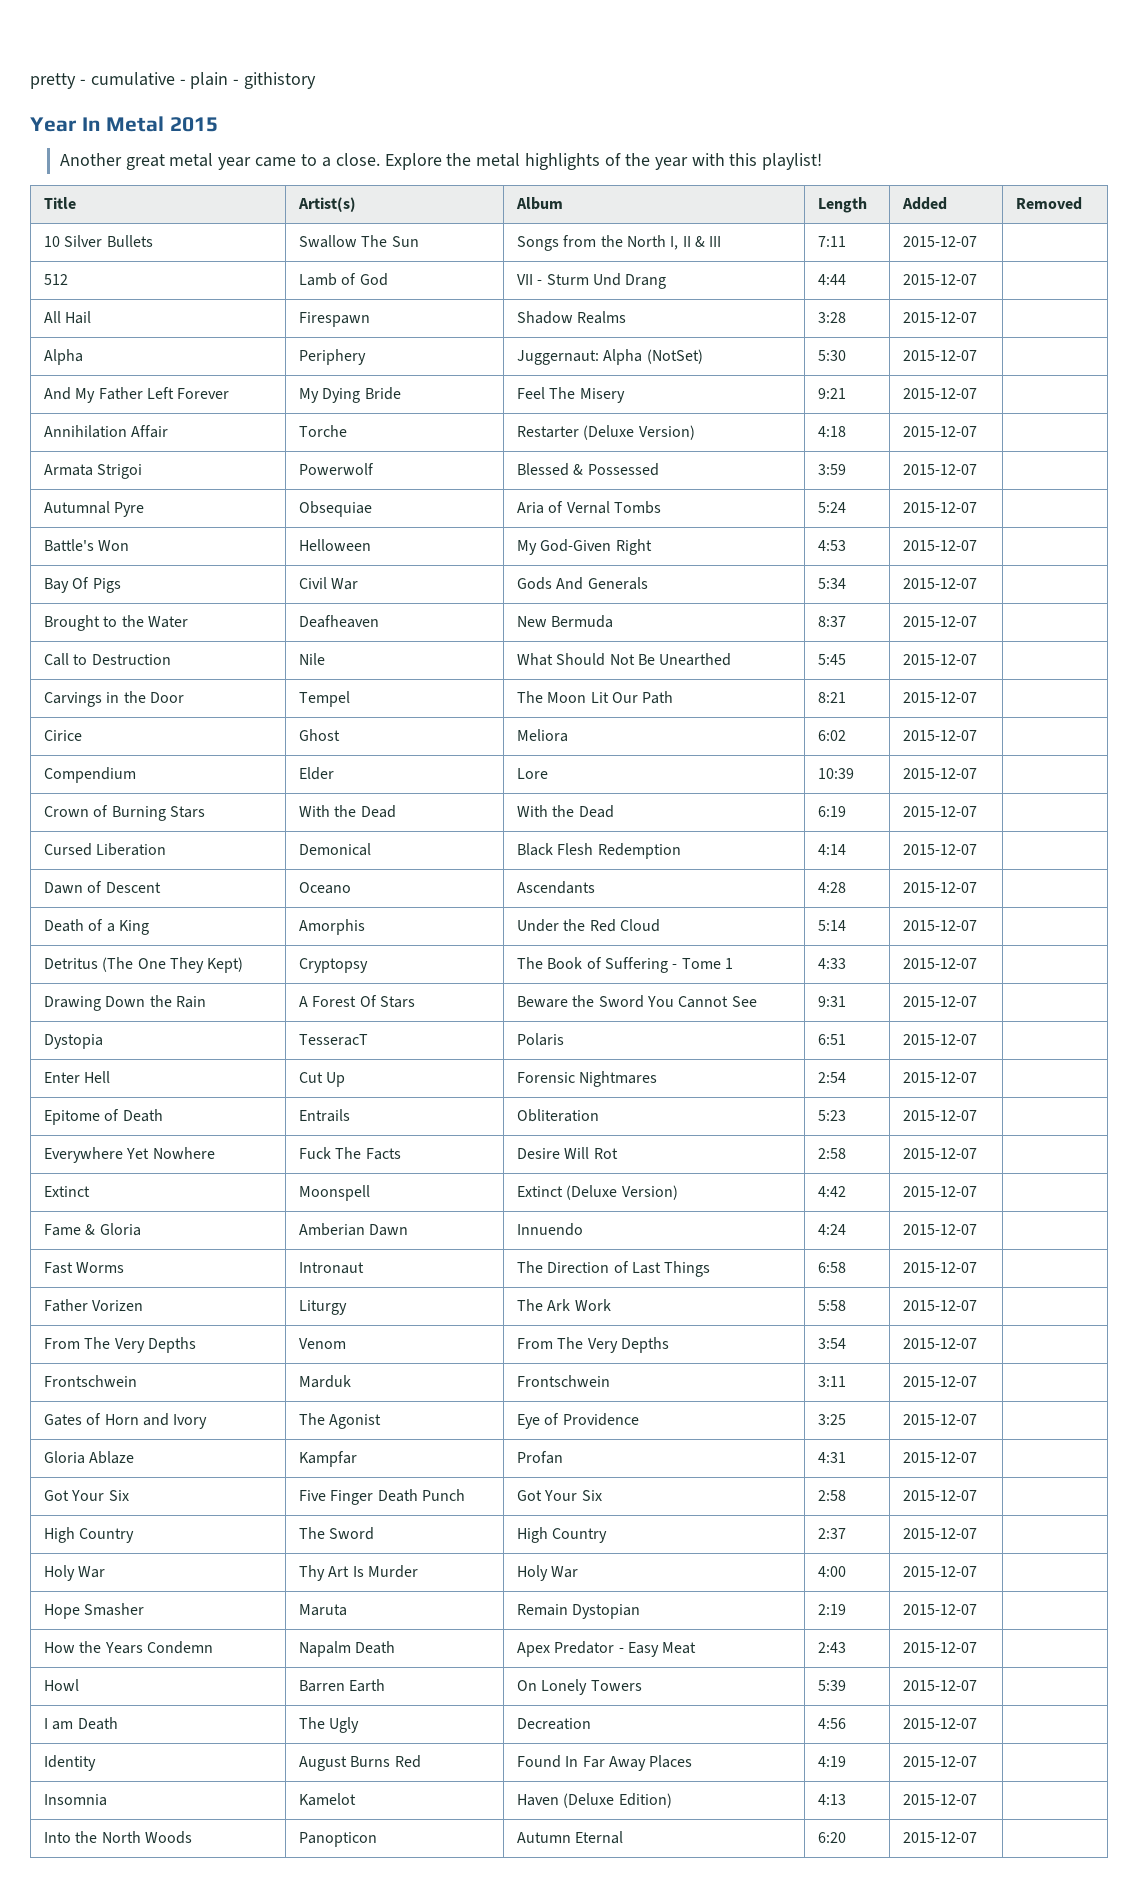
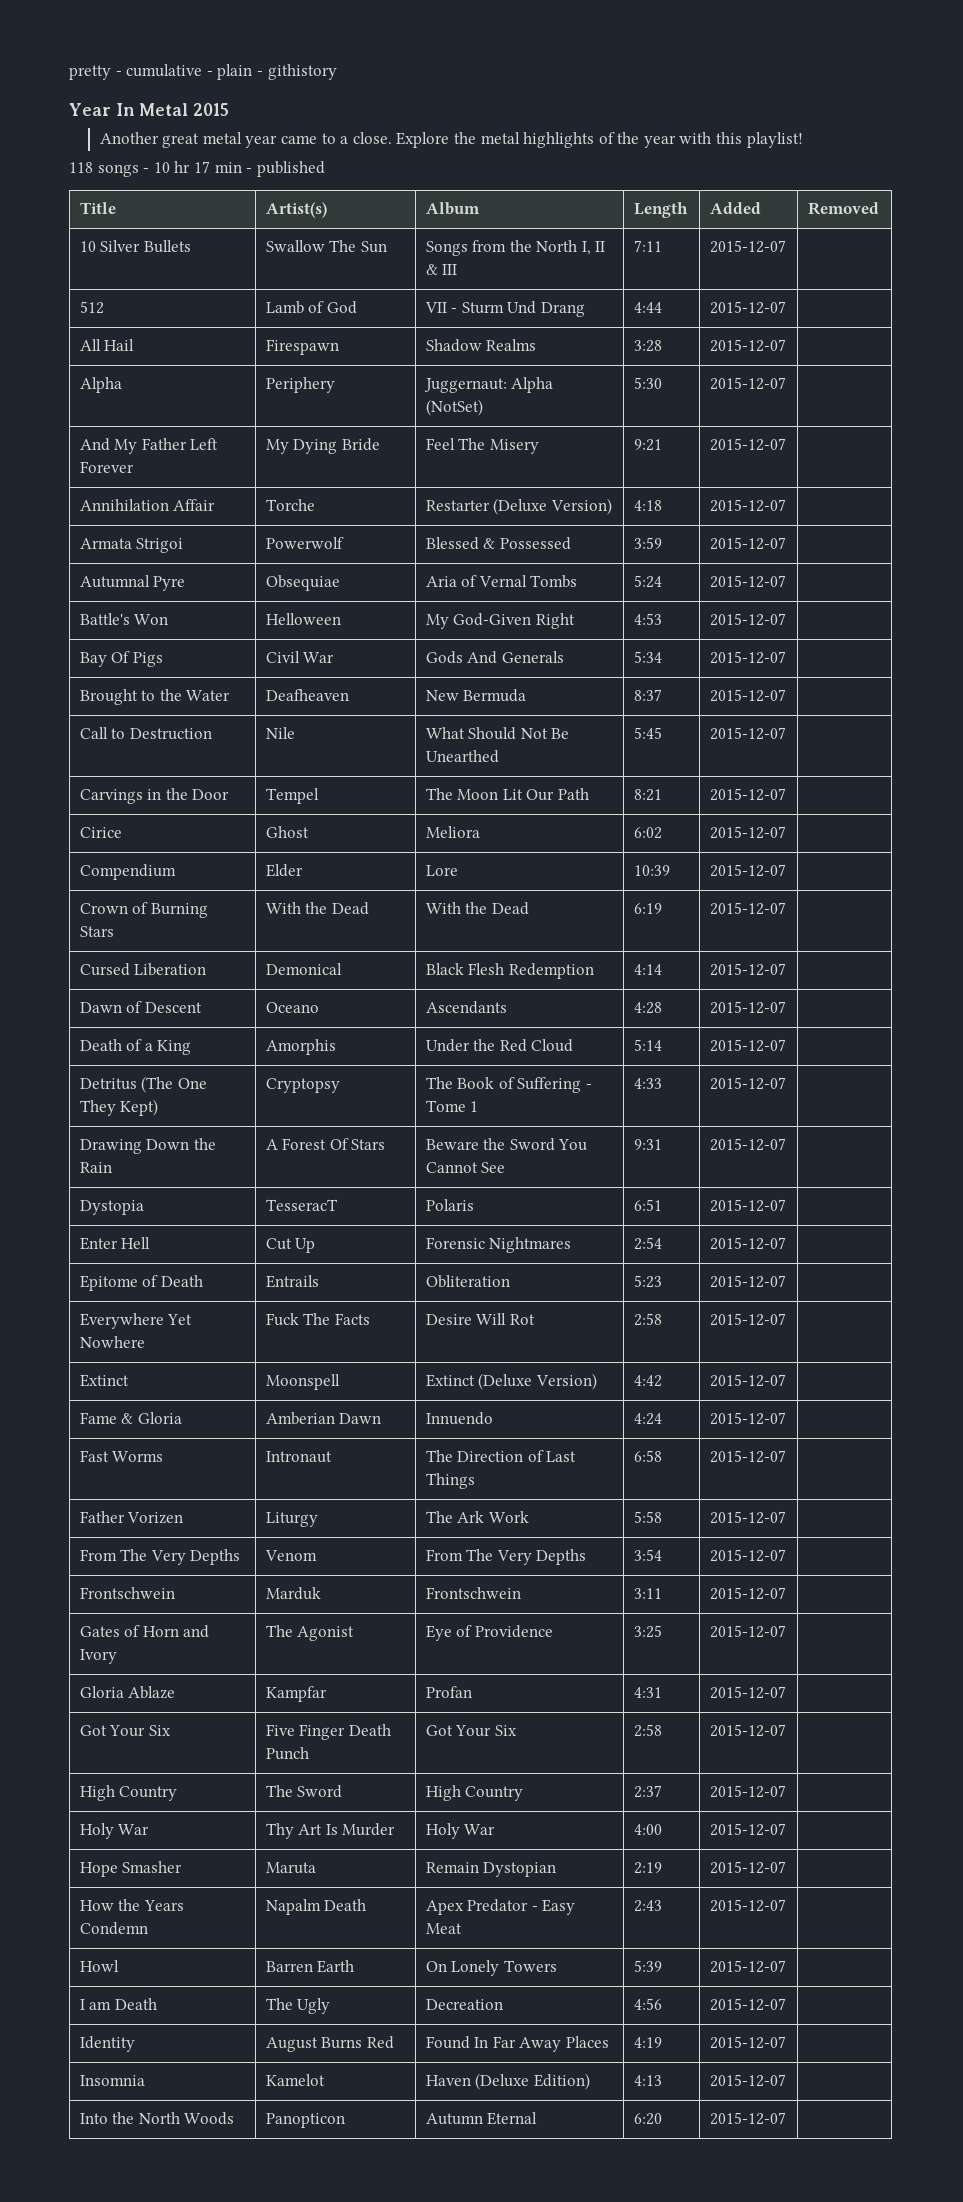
+ 118 songs - 10 hr 17 min - published

